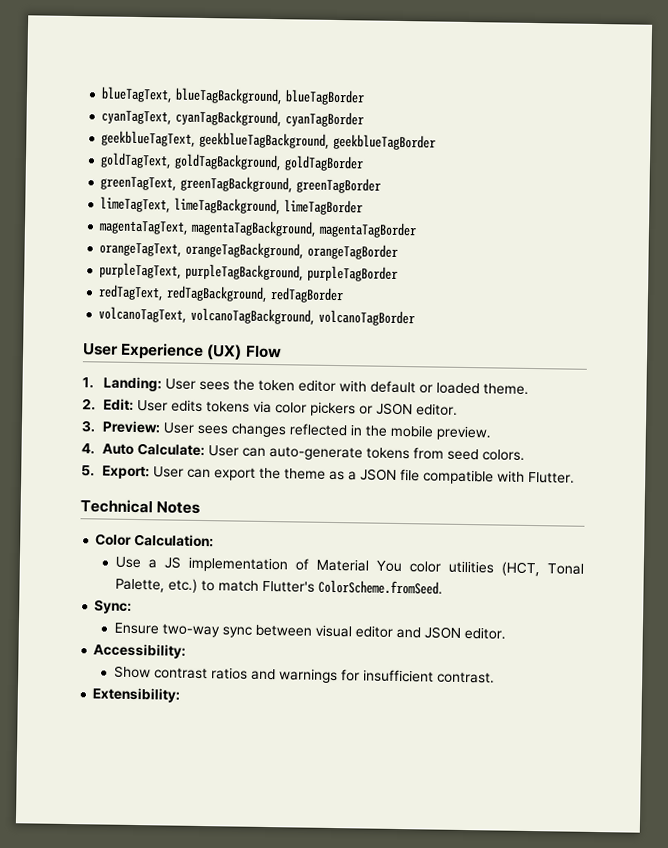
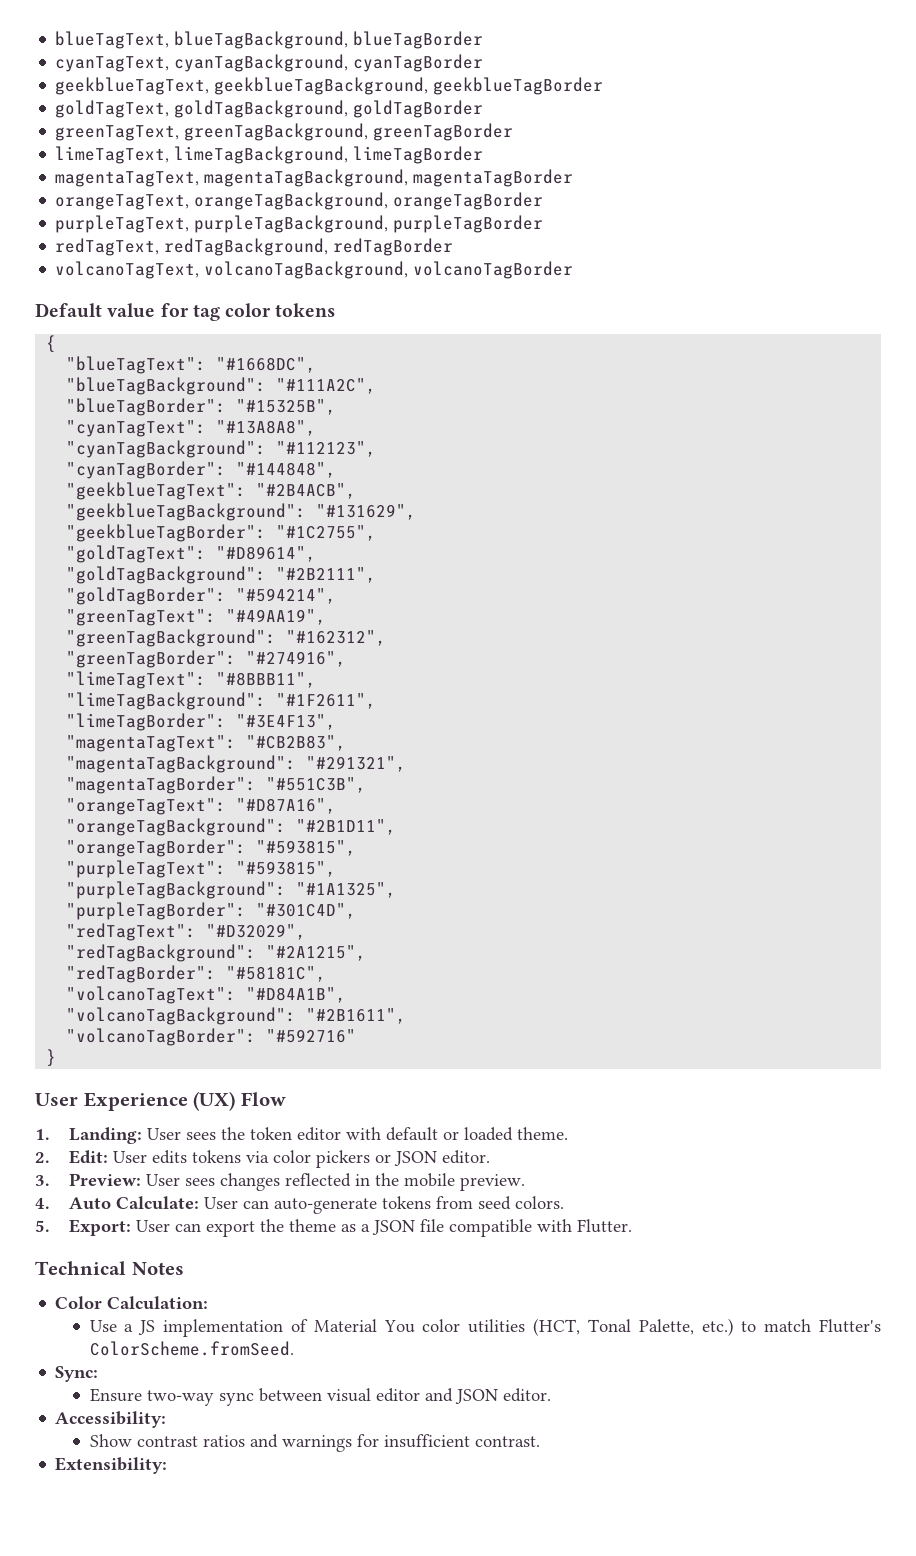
+ Default value for tag color tokens
+ {
+ "blueTagText": "#1668DC",
+ "blueTagBackground": "#111A2C",
+ "blueTagBorder": "#15325B",
+ "cyanTagText": "#13A8A8",
+ "cyanTagBackground": "#112123",
+ "cyanTagBorder": "#144848",
+ "geekblueTagText": "#2B4ACB",
+ "geekblueTagBackground": "#131629",
+ "geekblueTagBorder": "#1C2755",
+ "goldTagText": "#D89614",
+ "goldTagBackground": "#2B2111",
+ "goldTagBorder": "#594214",
+ "greenTagText": "#49AA19",
+ "greenTagBackground": "#162312",
+ "greenTagBorder": "#274916",
+ "limeTagText": "#8BBB11",
+ "limeTagBackground": "#1F2611",
+ "limeTagBorder": "#3E4F13",
+ "magentaTagText": "#CB2B83",
+ "magentaTagBackground": "#291321",
+ "magentaTagBorder": "#551C3B",
+ "orangeTagText": "#D87A16",
+ "orangeTagBackground": "#2B1D11",
+ "orangeTagBorder": "#593815",
+ "purpleTagText": "#593815",
+ "purpleTagBackground": "#1A1325",
+ "purpleTagBorder": "#301C4D",
+ "redTagText": "#D32029",
+ "redTagBackground": "#2A1215",
+ "redTagBorder": "#58181C",
+ "volcanoTagText": "#D84A1B",
+ "volcanoTagBackground": "#2B1611",
+ "volcanoTagBorder": "#592716"
+ }

